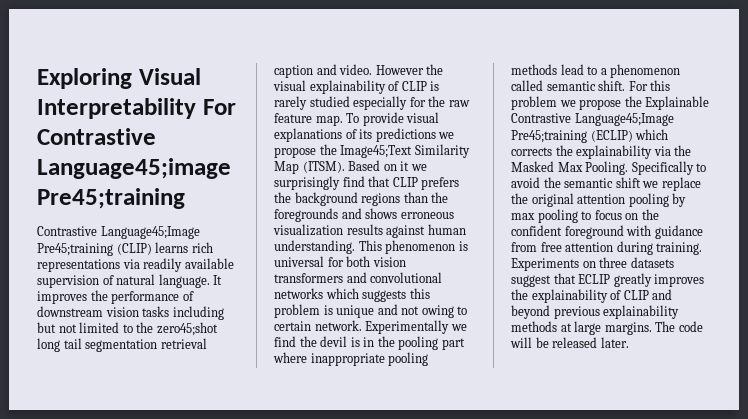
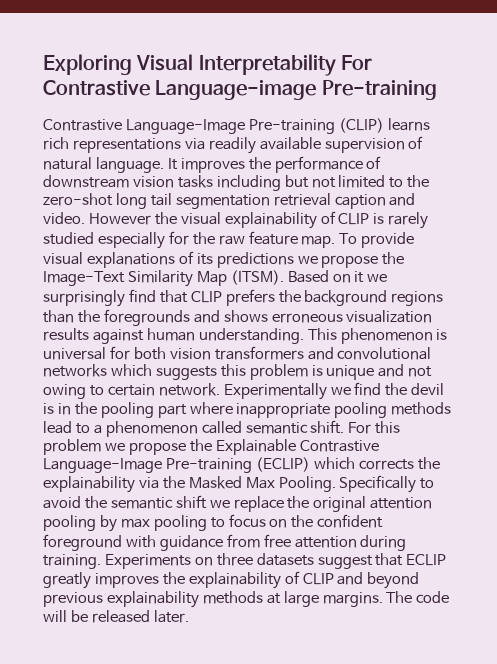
- Exploring Visual Interpretability For Contrastive Language45;image Pre45;training
- Contrastive Language45;Image Pre45;training (CLIP) learns rich representations via readily available supervision of natural language.
+ Exploring Visual Interpretability For Contrastive Language-image Pre-training
+ Contrastive Language-Image Pre-training (CLIP) learns rich representations via readily available supervision of natural language.
- It improves the performance of downstream vision tasks including but not limited to the zero45;shot long tail segmentation retrieval caption and video.
+ It improves the performance of downstream vision tasks including but not limited to the zero-shot long tail segmentation retrieval caption and video.
- To provide visual explanations of its predictions we propose the Image45;Text Similarity Map (ITSM).
+ To provide visual explanations of its predictions we propose the Image-Text Similarity Map (ITSM).
- For this problem we propose the Explainable Contrastive Language45;Image Pre45;training (ECLIP) which corrects the explainability via the Masked Max Pooling.
+ For this problem we propose the Explainable Contrastive Language-Image Pre-training (ECLIP) which corrects the explainability via the Masked Max Pooling.

